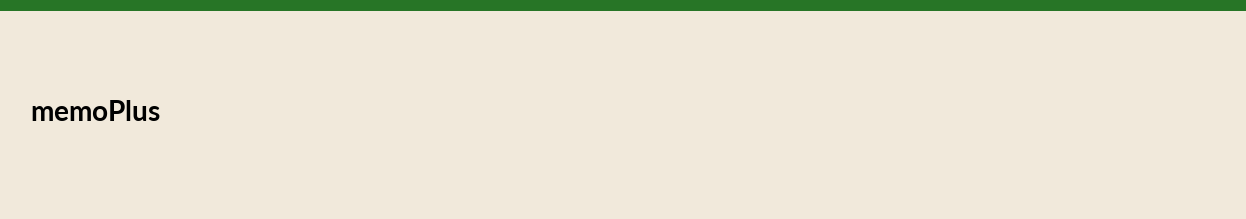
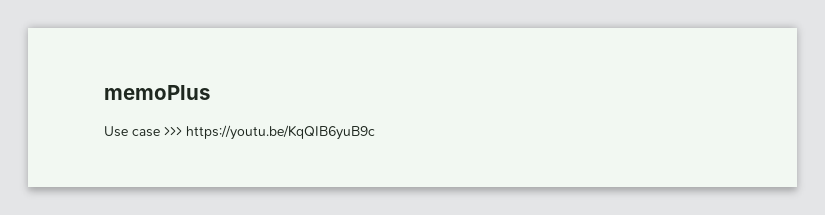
+ Use case >>> https://youtu.be/KqQIB6yuB9c

